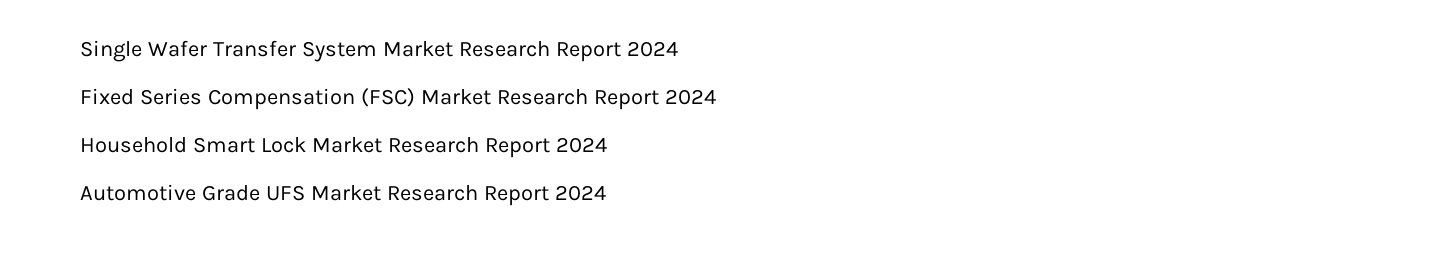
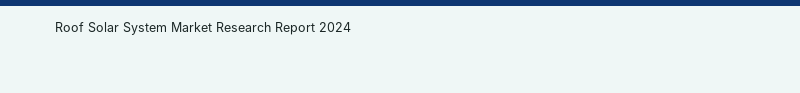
- Single Wafer Transfer System Market Research Report 2024
+ Roof Solar System Market Research Report 2024
- Fixed Series Compensation (FSC) Market Research Report 2024
- Household Smart Lock Market Research Report 2024
- Automotive Grade UFS Market Research Report 2024

